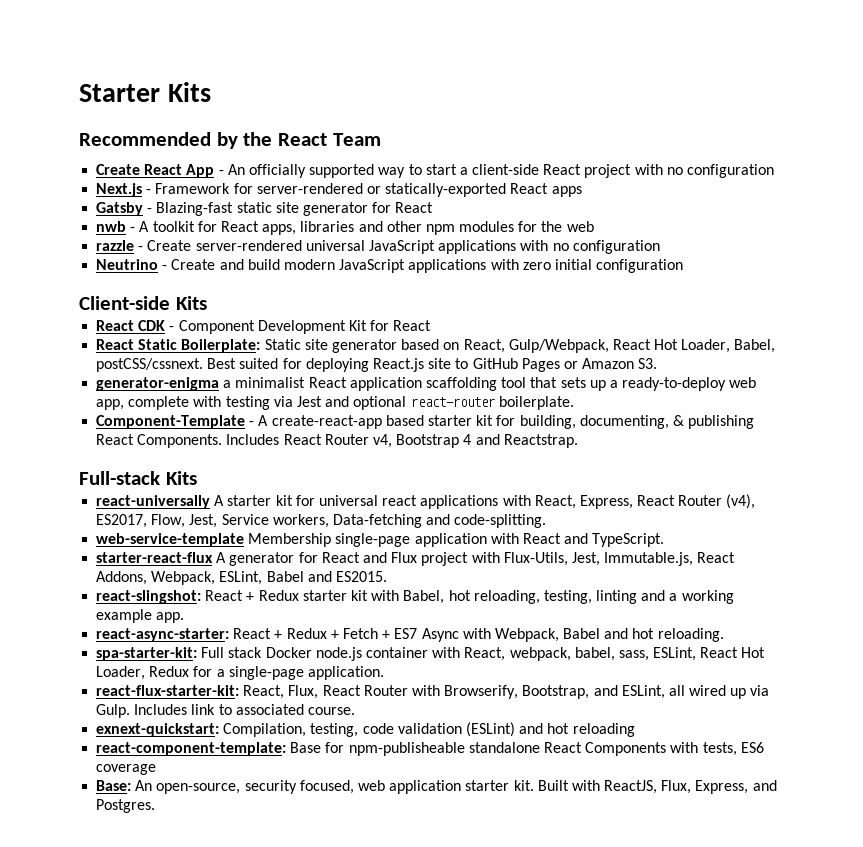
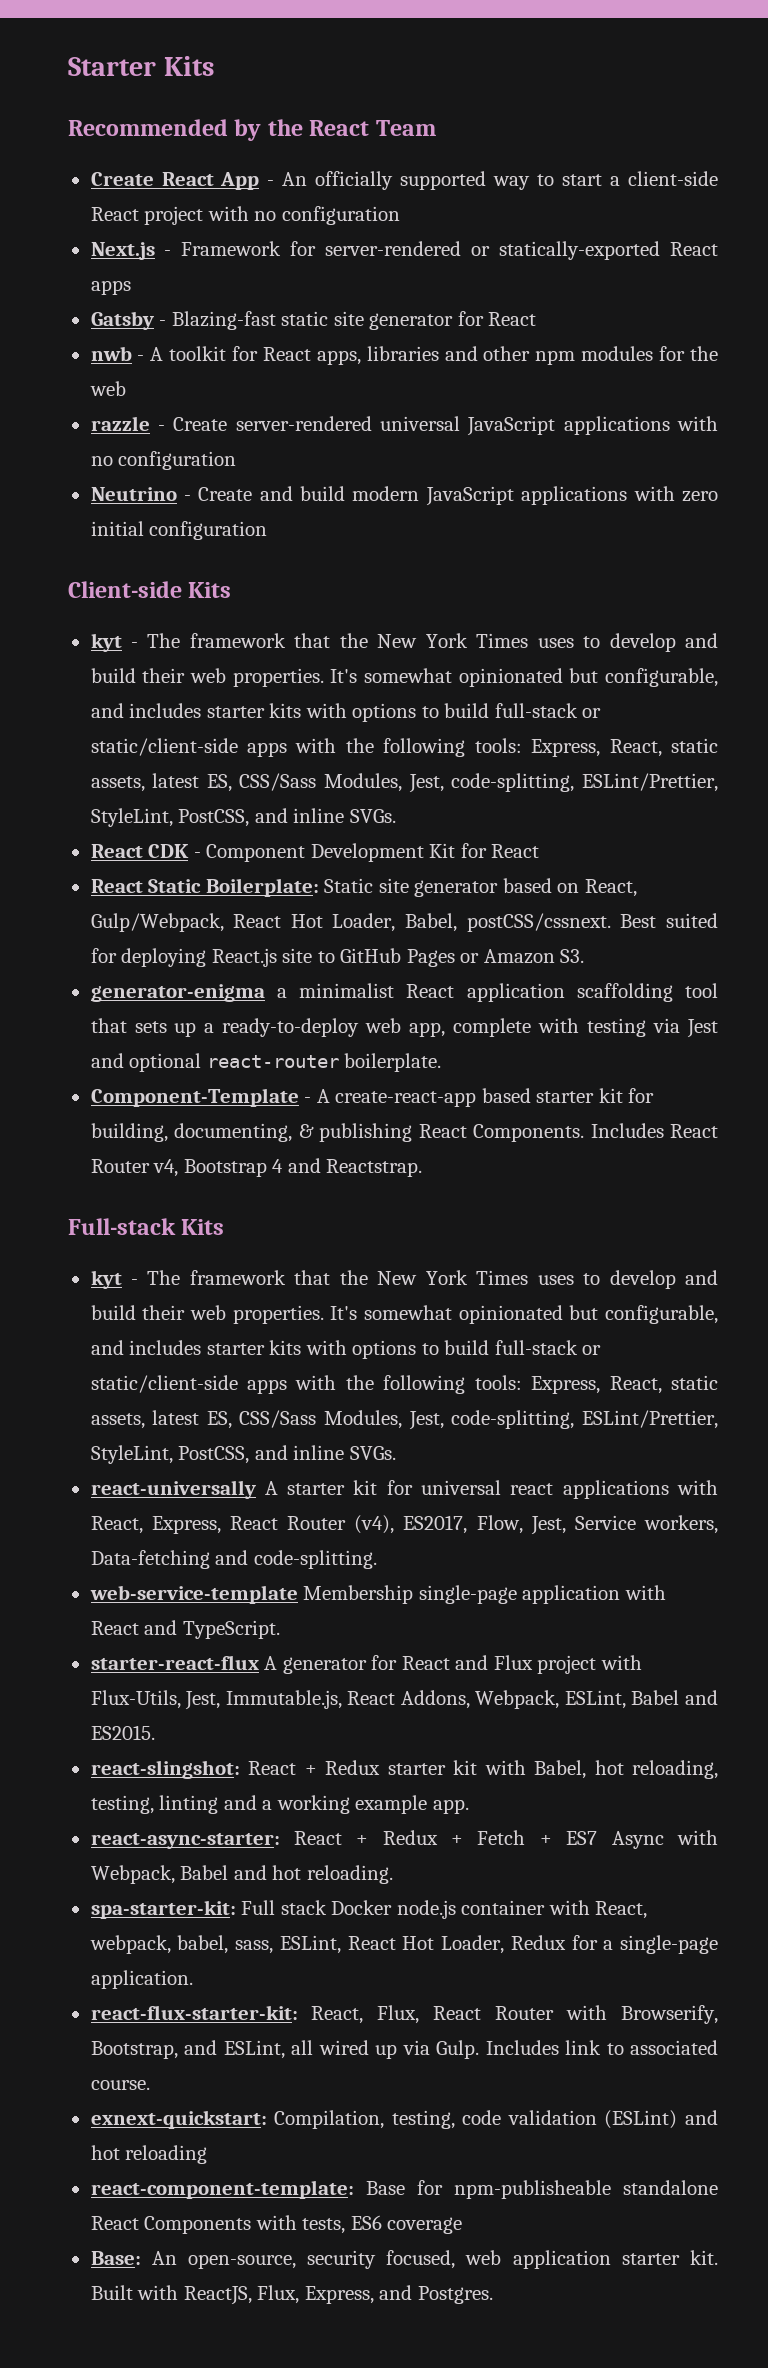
  Client-side Kits
+ kyt - The framework that the New York Times uses to develop and build their web properties. It's somewhat opinionated but configurable, and includes starter kits with options to build full-stack or static/client-side apps with the following tools: Express, React, static assets, latest ES, CSS/Sass Modules, Jest, code-splitting, ESLint/Prettier, StyleLint, PostCSS, and inline SVGs.
  Full-stack Kits
+ kyt - The framework that the New York Times uses to develop and build their web properties. It's somewhat opinionated but configurable, and includes starter kits with options to build full-stack or static/client-side apps with the following tools: Express, React, static assets, latest ES, CSS/Sass Modules, Jest, code-splitting, ESLint/Prettier, StyleLint, PostCSS, and inline SVGs.

